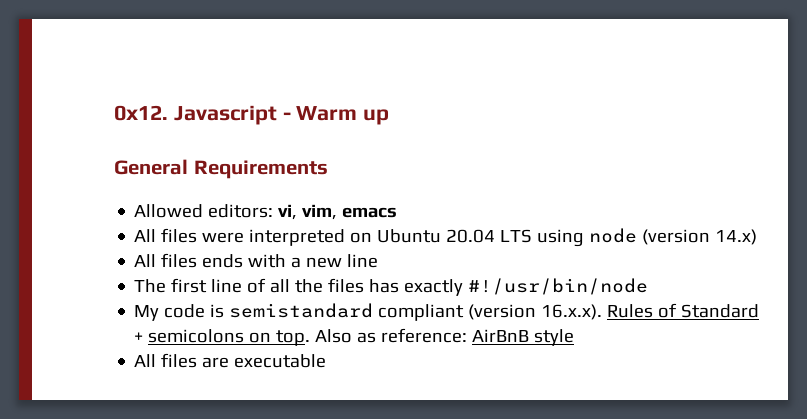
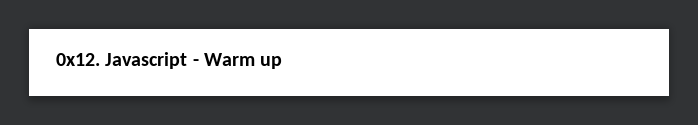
- General Requirements
- Allowed editors: vi, vim, emacs
- All files were interpreted on Ubuntu 20.04 LTS using node (version 14.x)
- All files ends with a new line
- The first line of all the files has exactly #!/usr/bin/node
- My code is semistandard compliant (version 16.x.x). Rules of Standard + semicolons on top. Also as reference: AirBnB style
- All files are executable

